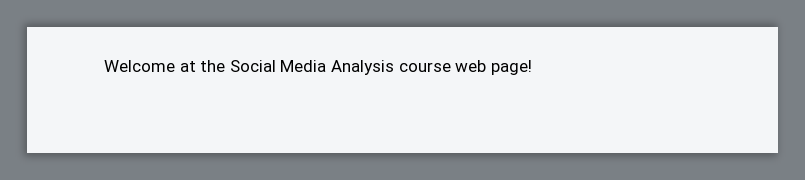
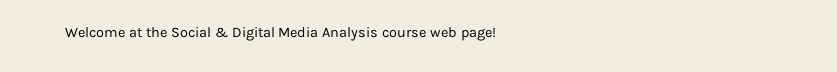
- Welcome at the Social Media Analysis course web page!
+ Welcome at the Social & Digital Media Analysis course web page!

